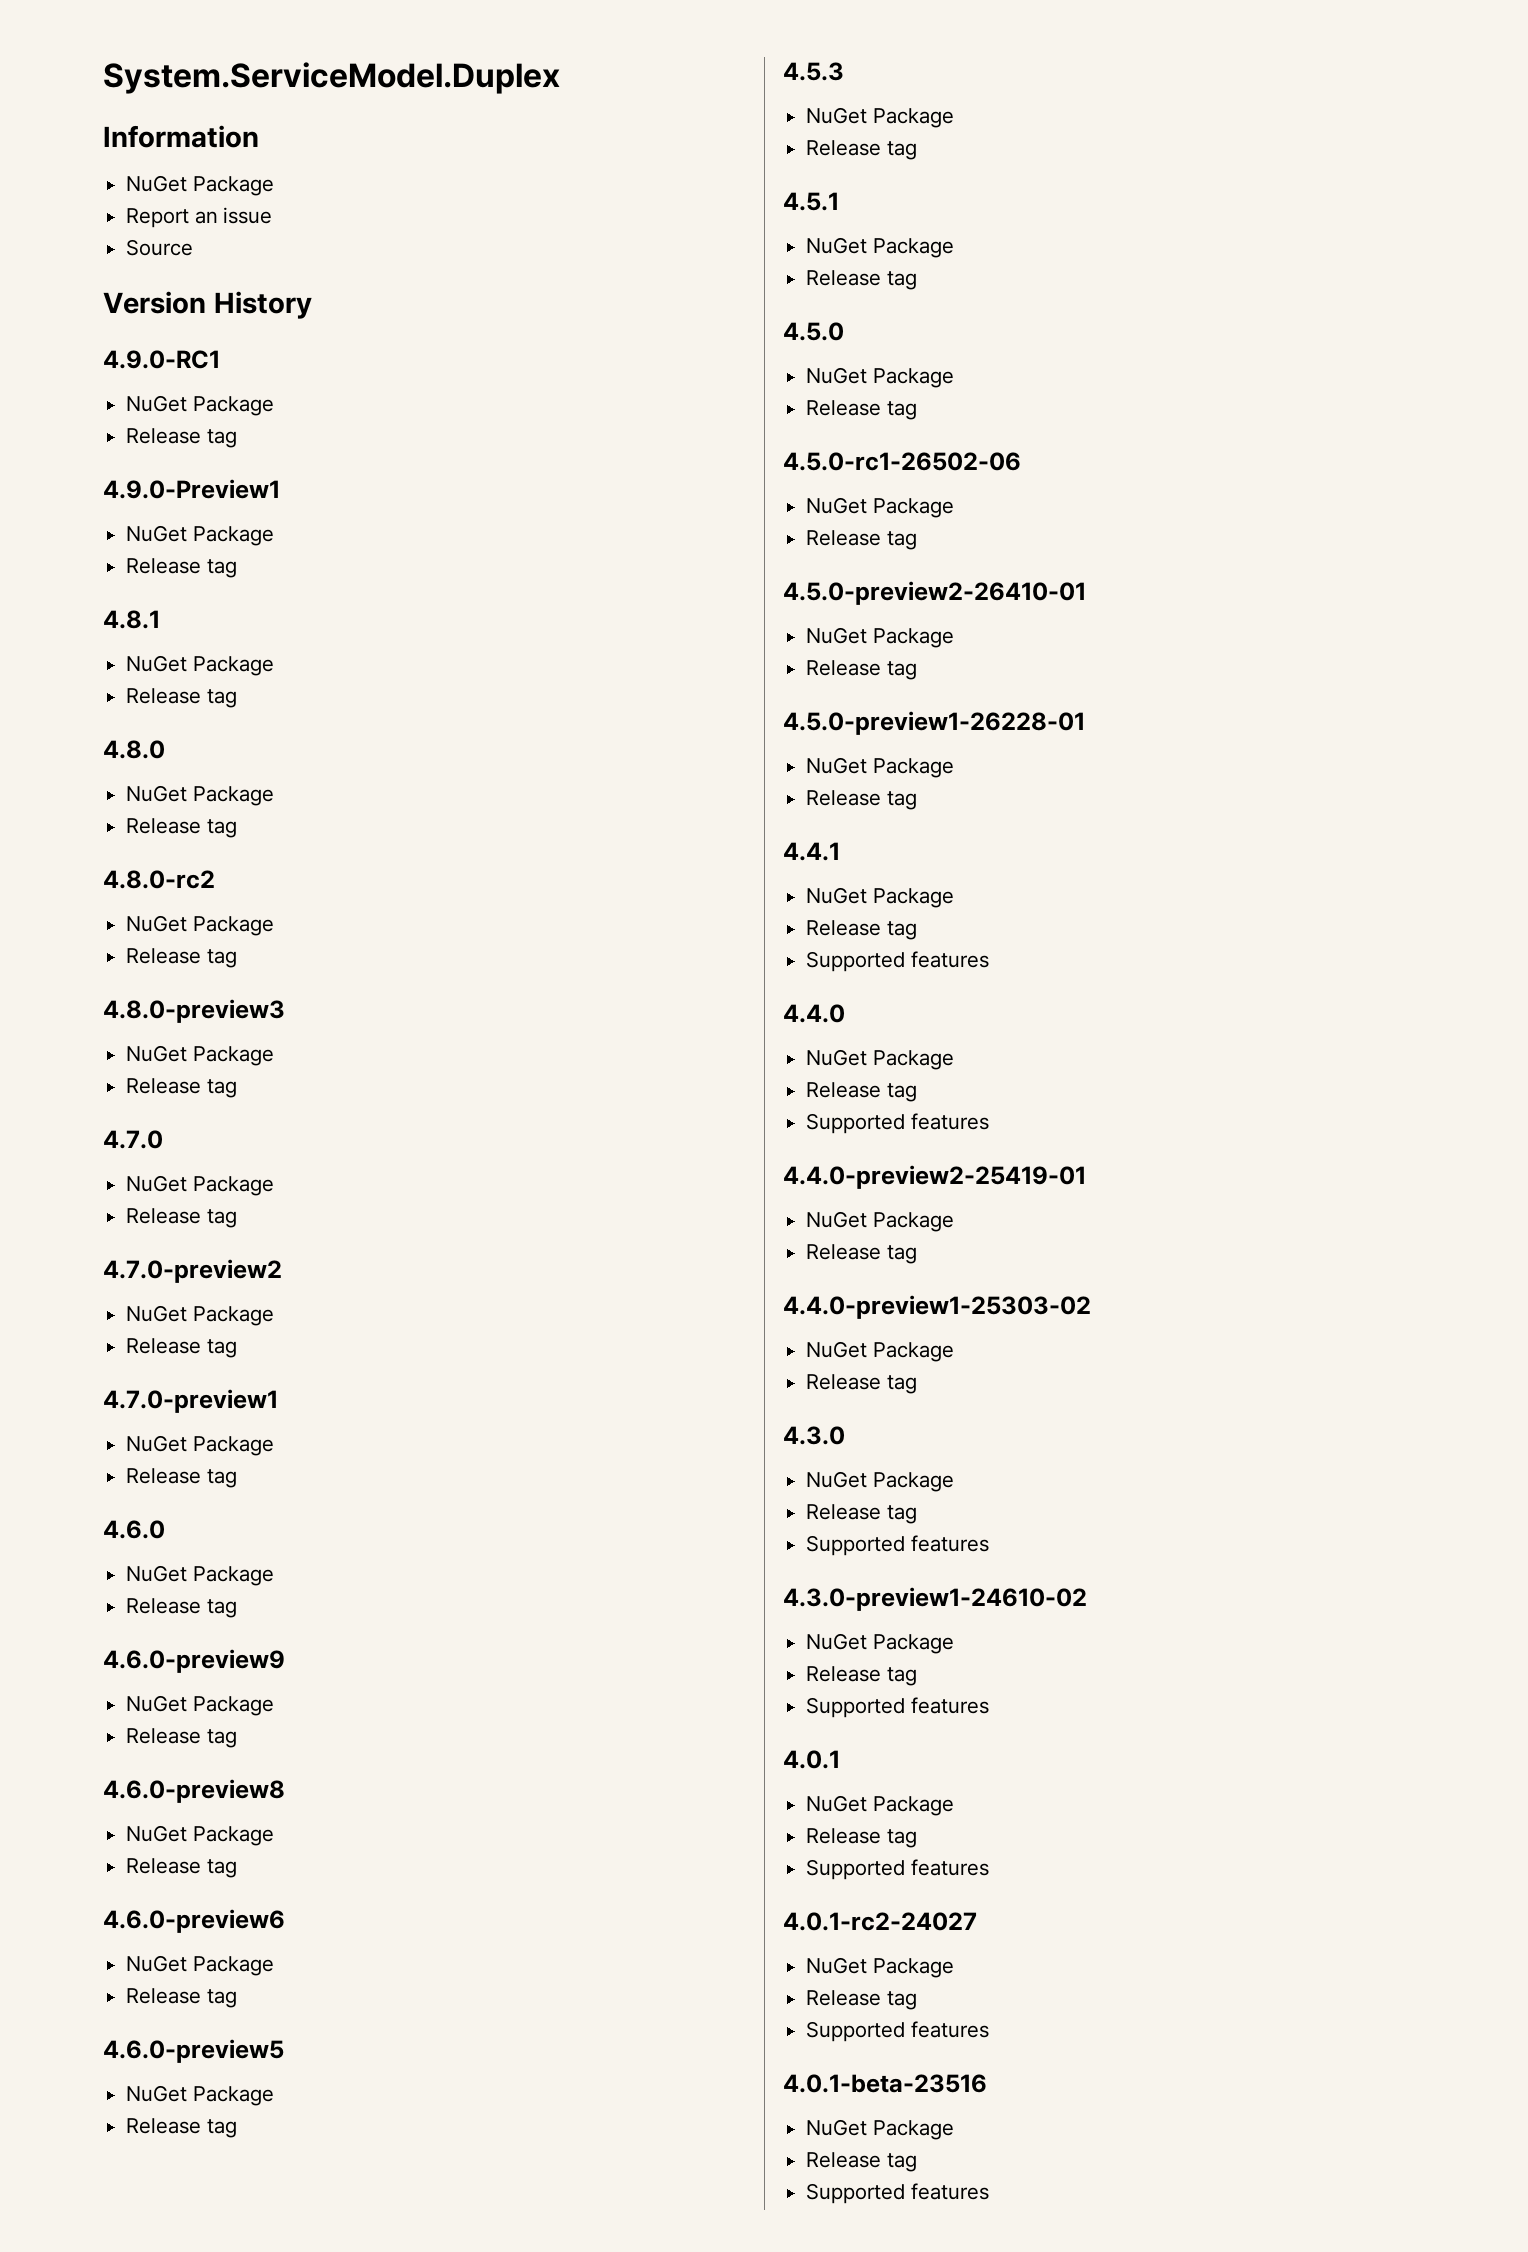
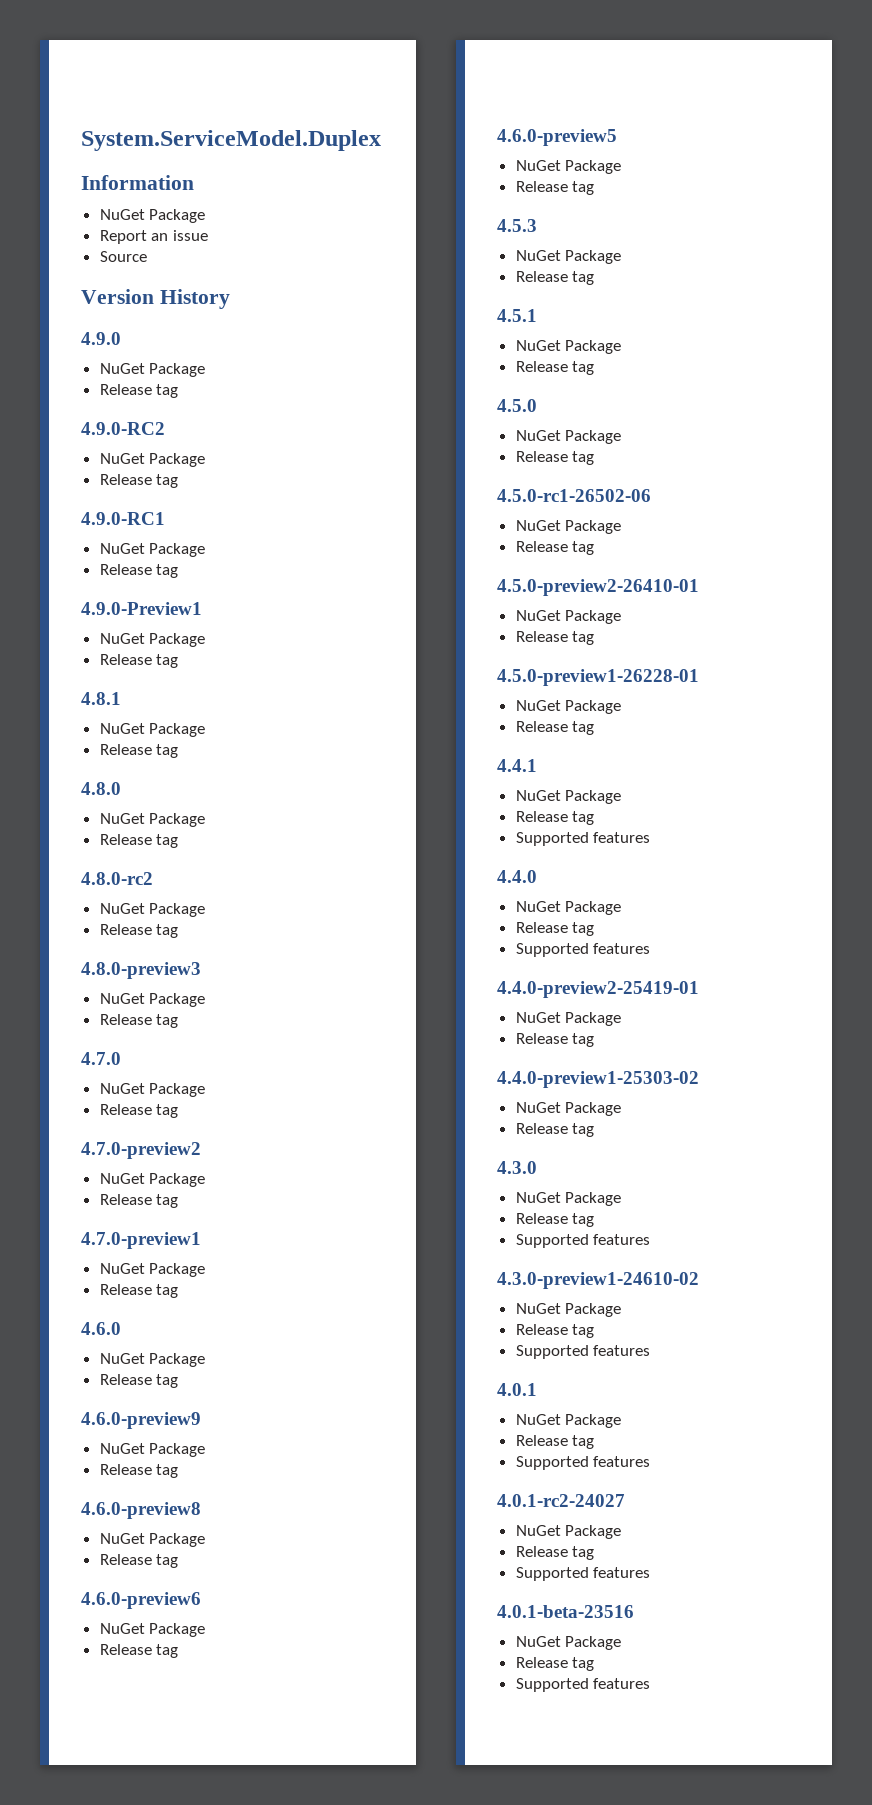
+ 4.9.0
+ NuGet Package
+ Release tag
+ 4.9.0-RC2
+ NuGet Package
+ Release tag

